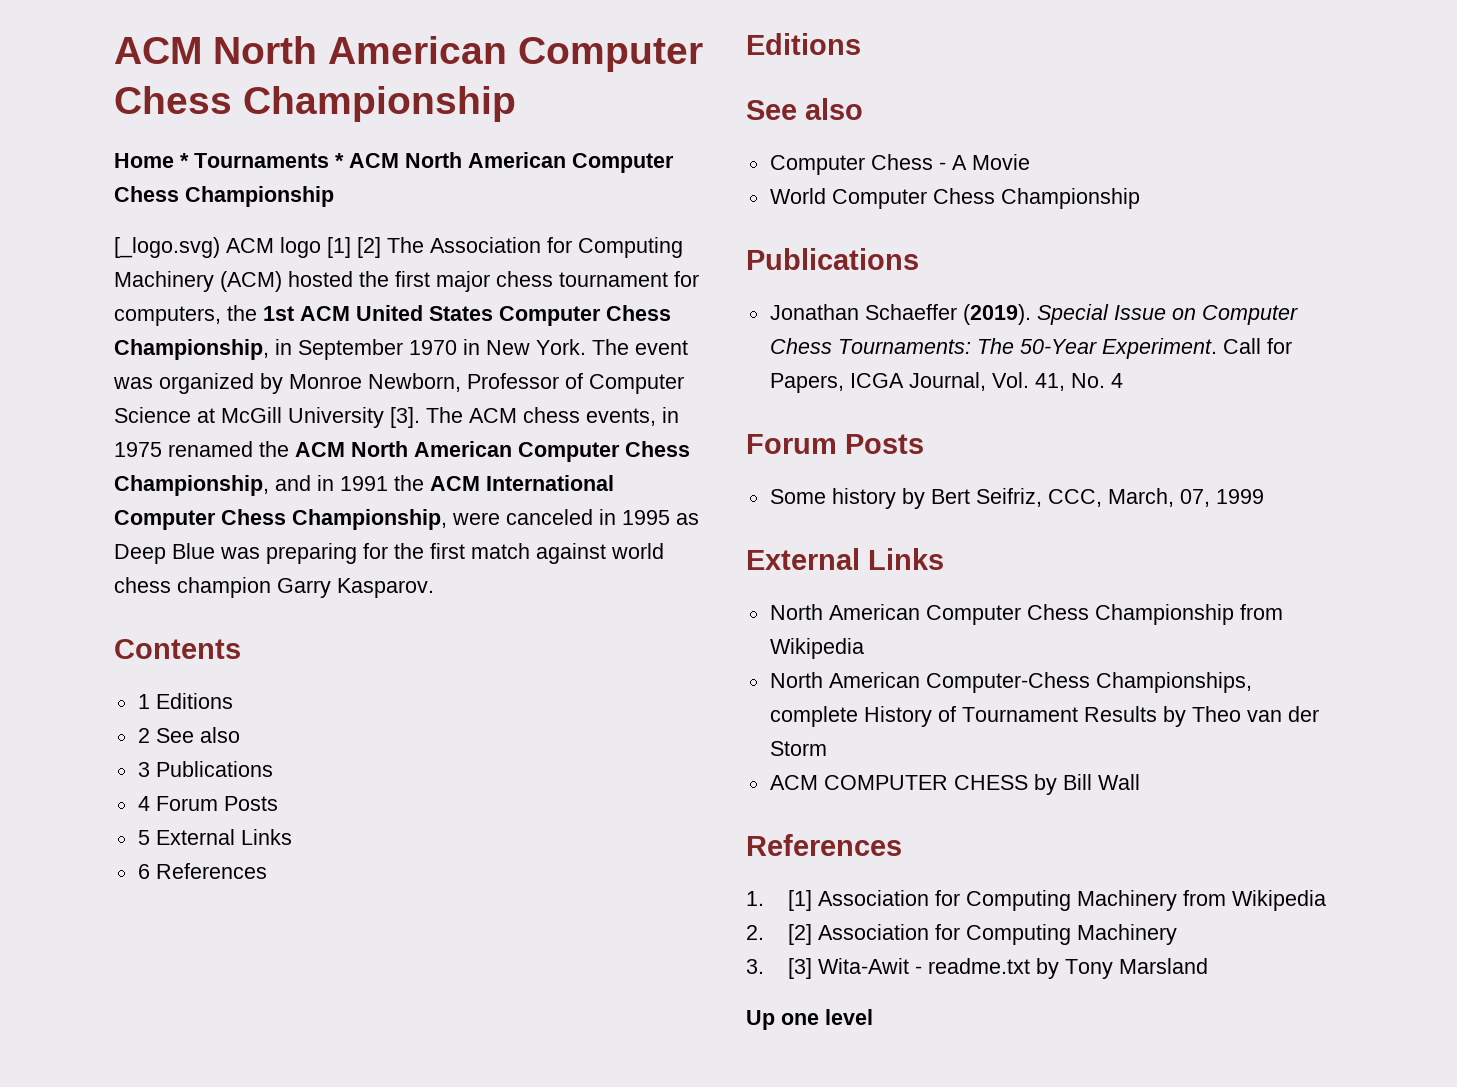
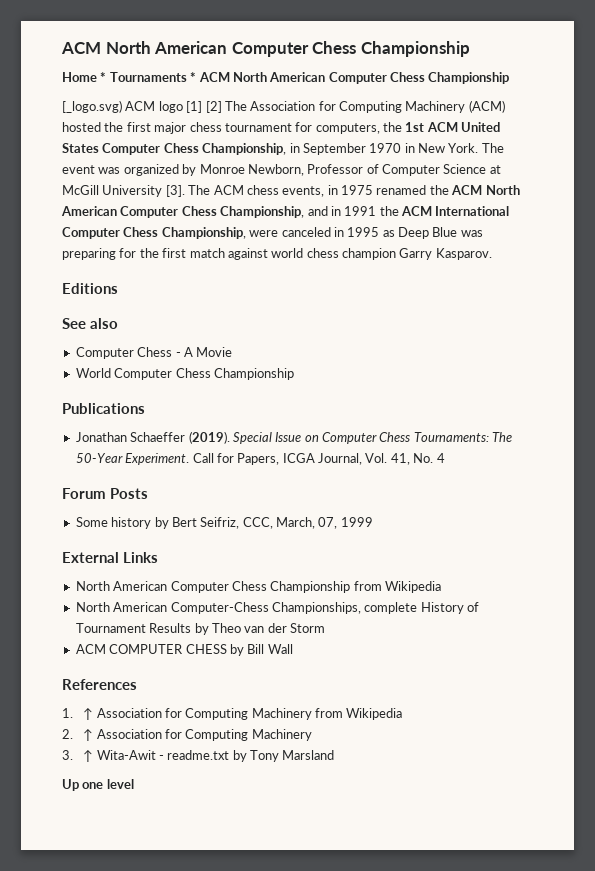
- Contents
- 1 Editions
- 2 See also
- 3 Publications
- 4 Forum Posts
- 5 External Links
- 6 References
- 1. [1] Association for Computing Machinery from Wikipedia
+ 1. ↑ Association for Computing Machinery from Wikipedia
- 2. [2] Association for Computing Machinery
+ 2. ↑ Association for Computing Machinery
- 3. [3] Wita-Awit - readme.txt by Tony Marsland
+ 3. ↑ Wita-Awit - readme.txt by Tony Marsland

